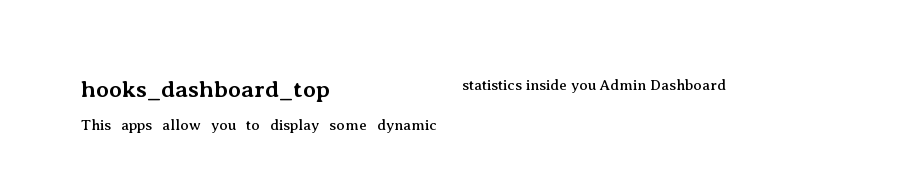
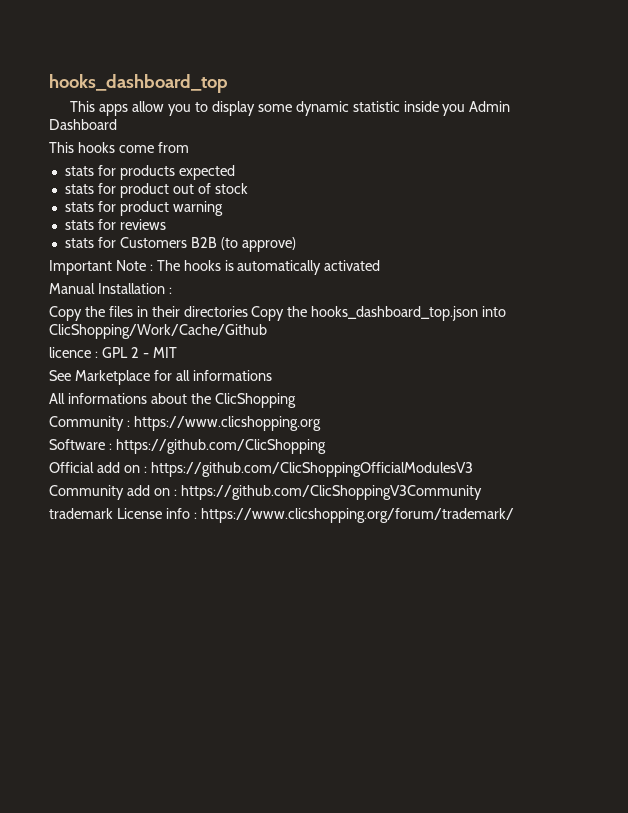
- This apps allow you to display some dynamic statistics inside you Admin Dashboard
+ This apps allow you to display some dynamic statistic inside you Admin Dashboard
+ This hooks come from
+ stats for products expected
+ stats for product out of stock
+ stats for product warning
+ stats for reviews
+ stats for Customers B2B (to approve)
+ Important Note : The hooks is automatically activated
+ Manual Installation :
+ Copy the files in their directories Copy the hooks_dashboard_top.json into ClicShopping/Work/Cache/Github
+ licence : GPL 2 - MIT
+ See Marketplace for all informations
+ All informations about the ClicShopping
+ Community : https://www.clicshopping.org
+ Software : https://github.com/ClicShopping
+ Official add on : https://github.com/ClicShoppingOfficialModulesV3
+ Community add on : https://github.com/ClicShoppingV3Community
+ trademark License info : https://www.clicshopping.org/forum/trademark/

